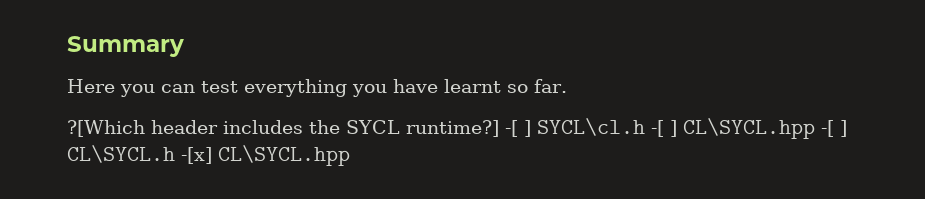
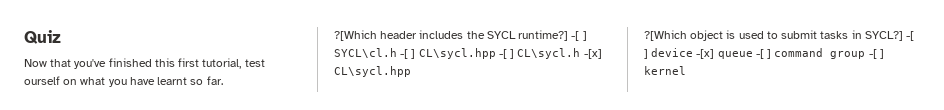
- Summary
- Here you can test everything you have learnt so far.
+ Quiz
+ Now that you've finished this first tutorial, test ourself on what you have learnt so far.
- -[ ] SYCL\cl.h -[ ] CL\SYCL.hpp -[ ] CL\SYCL.h -[x] CL\SYCL.hpp
+ -[ ] SYCL\cl.h -[ ] CL\sycl.hpp -[ ] CL\sycl.h -[x] CL\sycl.hpp
+ ?[Which object is used to submit tasks in SYCL?] -[ ] device -[x] queue -[ ] command group -[ ] kernel

